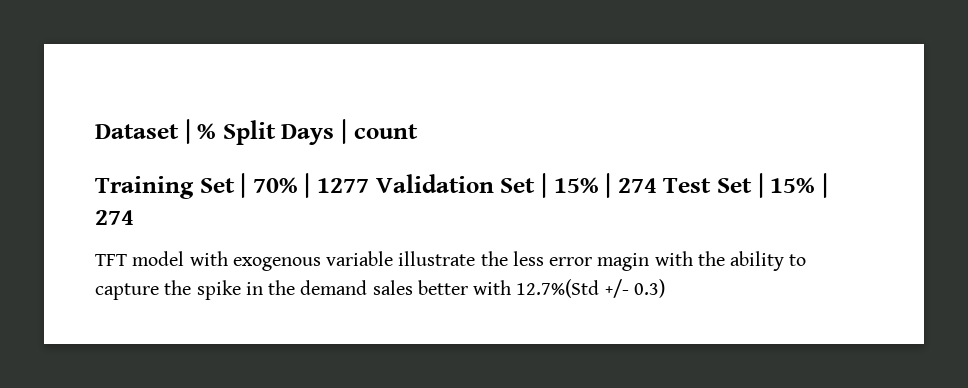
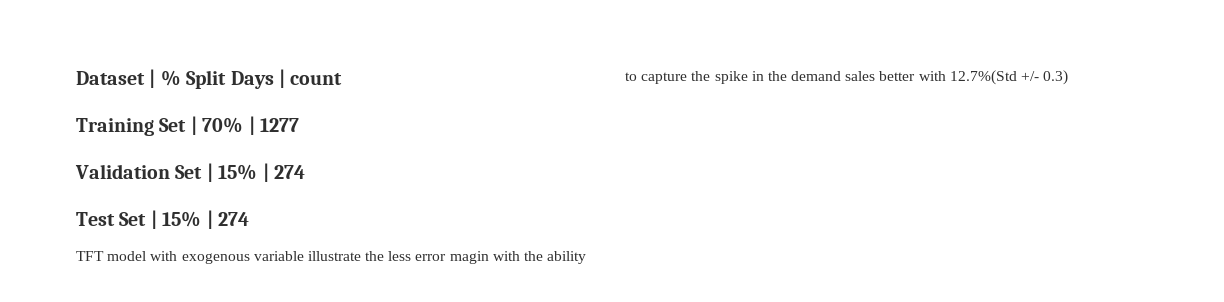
- Training Set | 70% | 1277 Validation Set | 15% | 274 Test Set | 15% | 274
+ Training Set | 70% | 1277
+ Validation Set | 15% | 274
+ Test Set | 15% | 274

